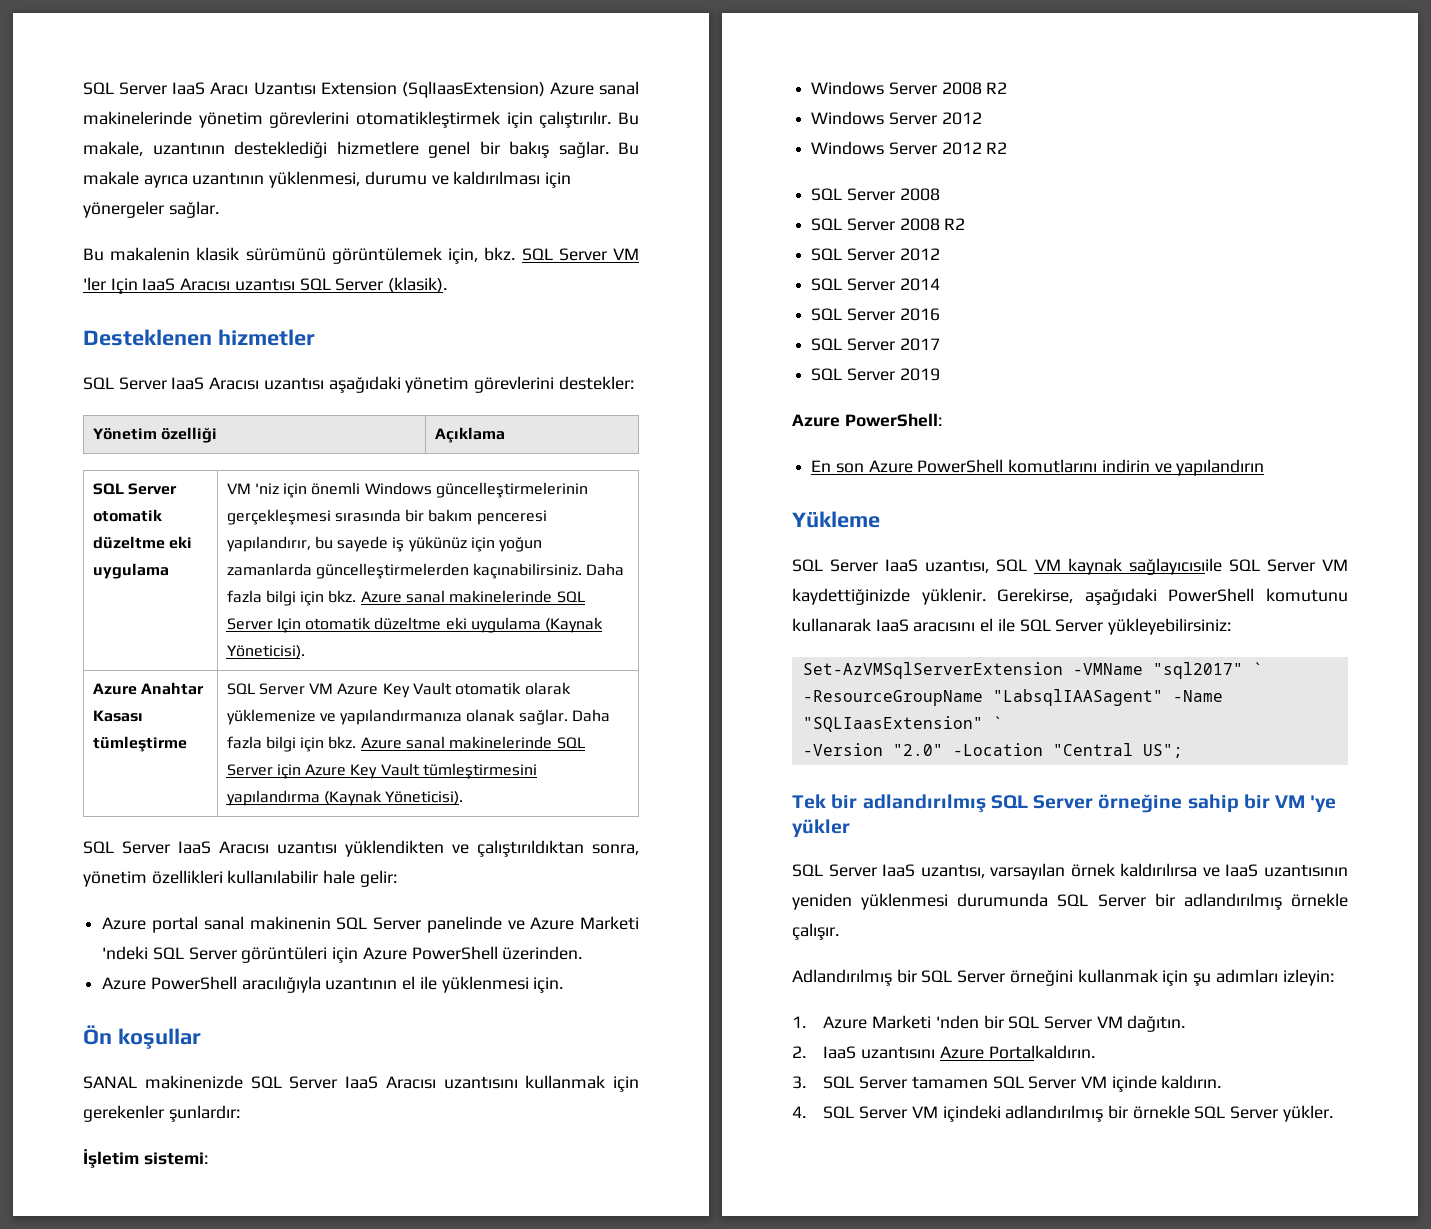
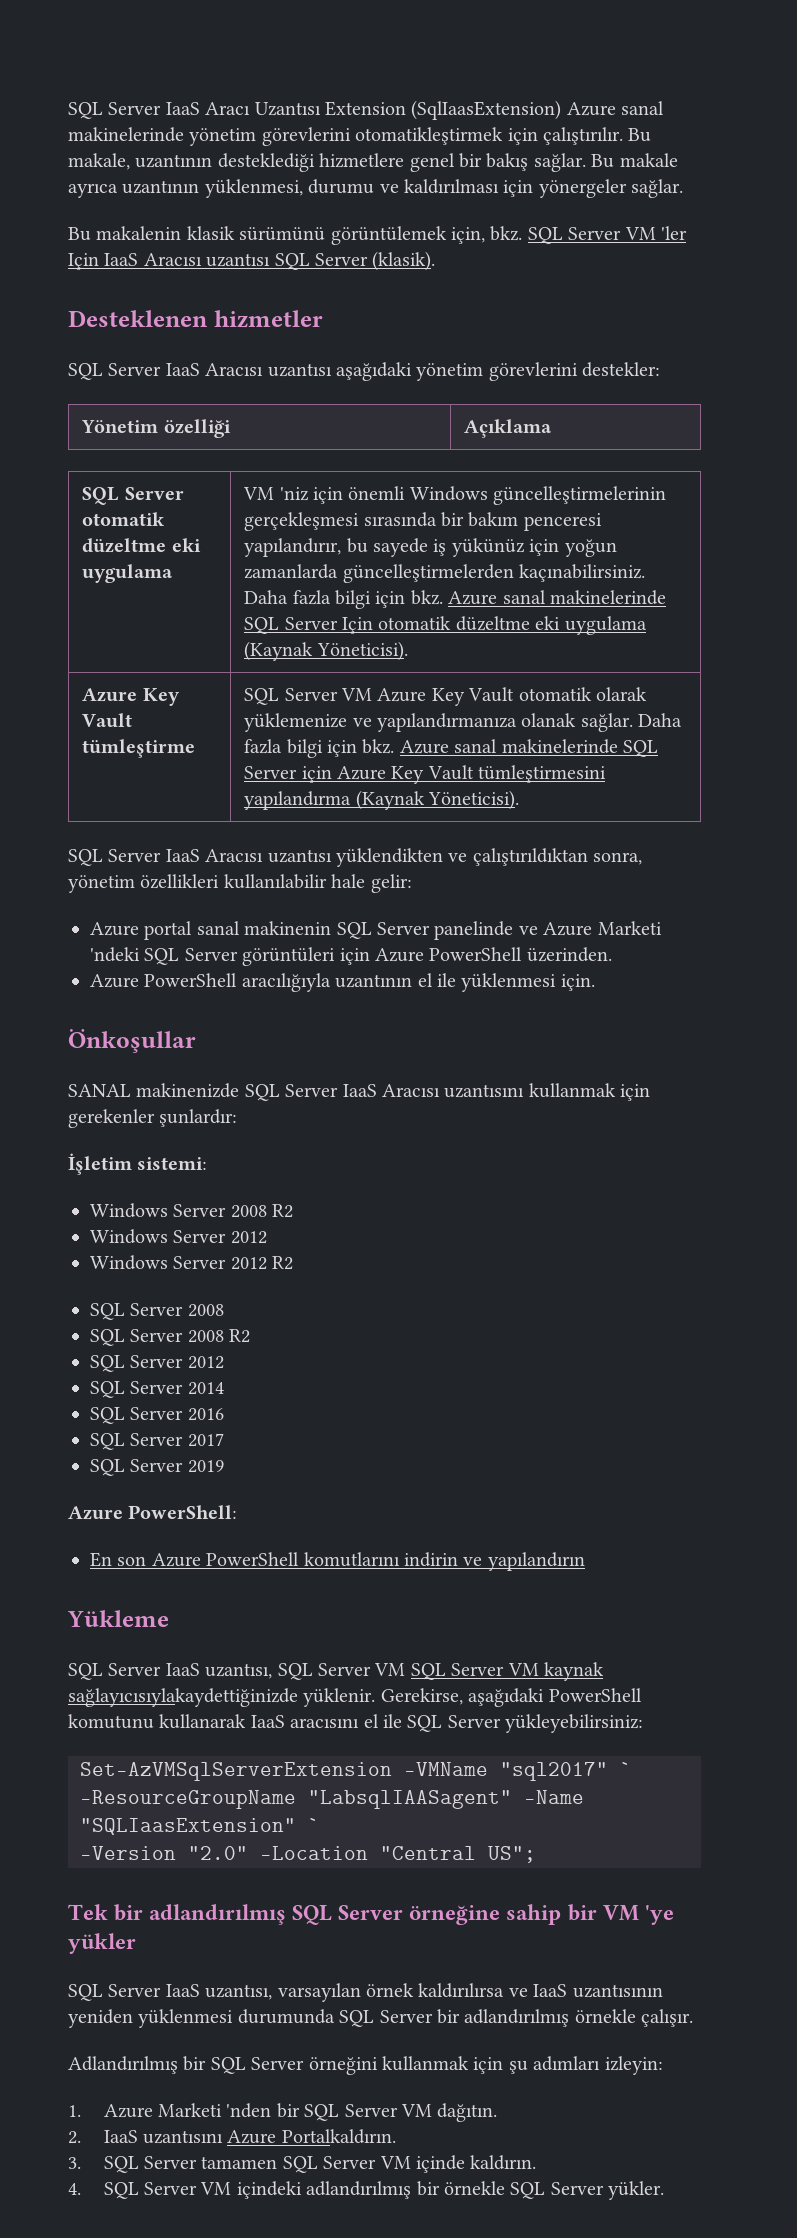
- Azure Anahtar Kasası tümleştirme | SQL Server VM Azure Key Vault otomatik olarak yüklemenize ve yapılandırmanıza olanak sağlar. Daha fazla bilgi için bkz. Azure sanal makinelerinde SQL Server için Azure Key Vault tümleştirmesini yapılandırma (Kaynak Yöneticisi).
+ Azure Key Vault tümleştirme | SQL Server VM Azure Key Vault otomatik olarak yüklemenize ve yapılandırmanıza olanak sağlar. Daha fazla bilgi için bkz. Azure sanal makinelerinde SQL Server için Azure Key Vault tümleştirmesini yapılandırma (Kaynak Yöneticisi).
- Ön koşullar
+ Önkoşullar
- SQL Server IaaS uzantısı, SQL VM kaynak sağlayıcısıile SQL Server VM kaydettiğinizde yüklenir.
+ SQL Server IaaS uzantısı, SQL Server VM SQL Server VM kaynak sağlayıcısıylakaydettiğinizde yüklenir.

